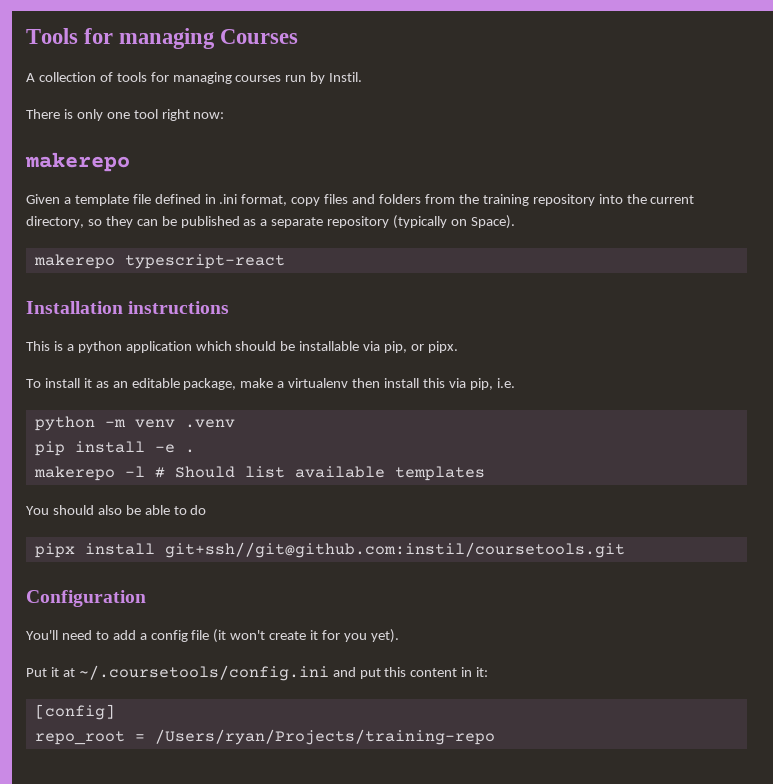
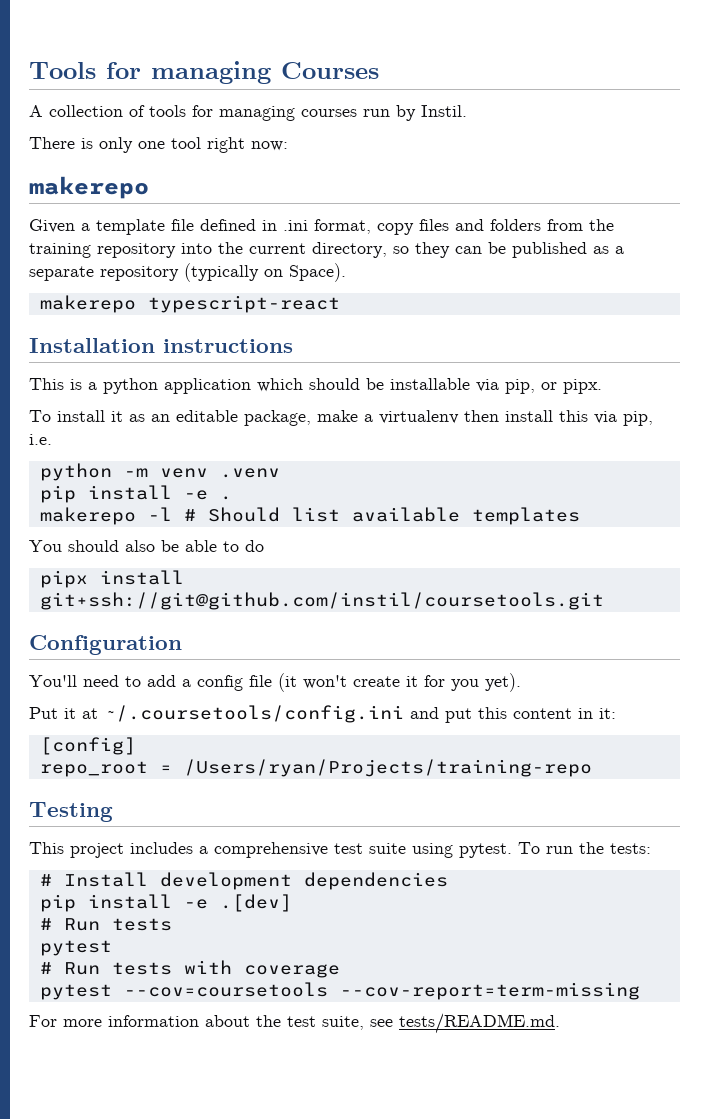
- pipx install git+ssh//git@github.com:instil/coursetools.git
+ pipx install git+ssh://git@github.com/instil/coursetools.git
+ Testing
+ This project includes a comprehensive test suite using pytest. To run the tests:
+ # Install development dependencies
+ pip install -e .[dev]
+ # Run tests
+ pytest
+ # Run tests with coverage
+ pytest --cov=coursetools --cov-report=term-missing
+ For more information about the test suite, see tests/README.md.

